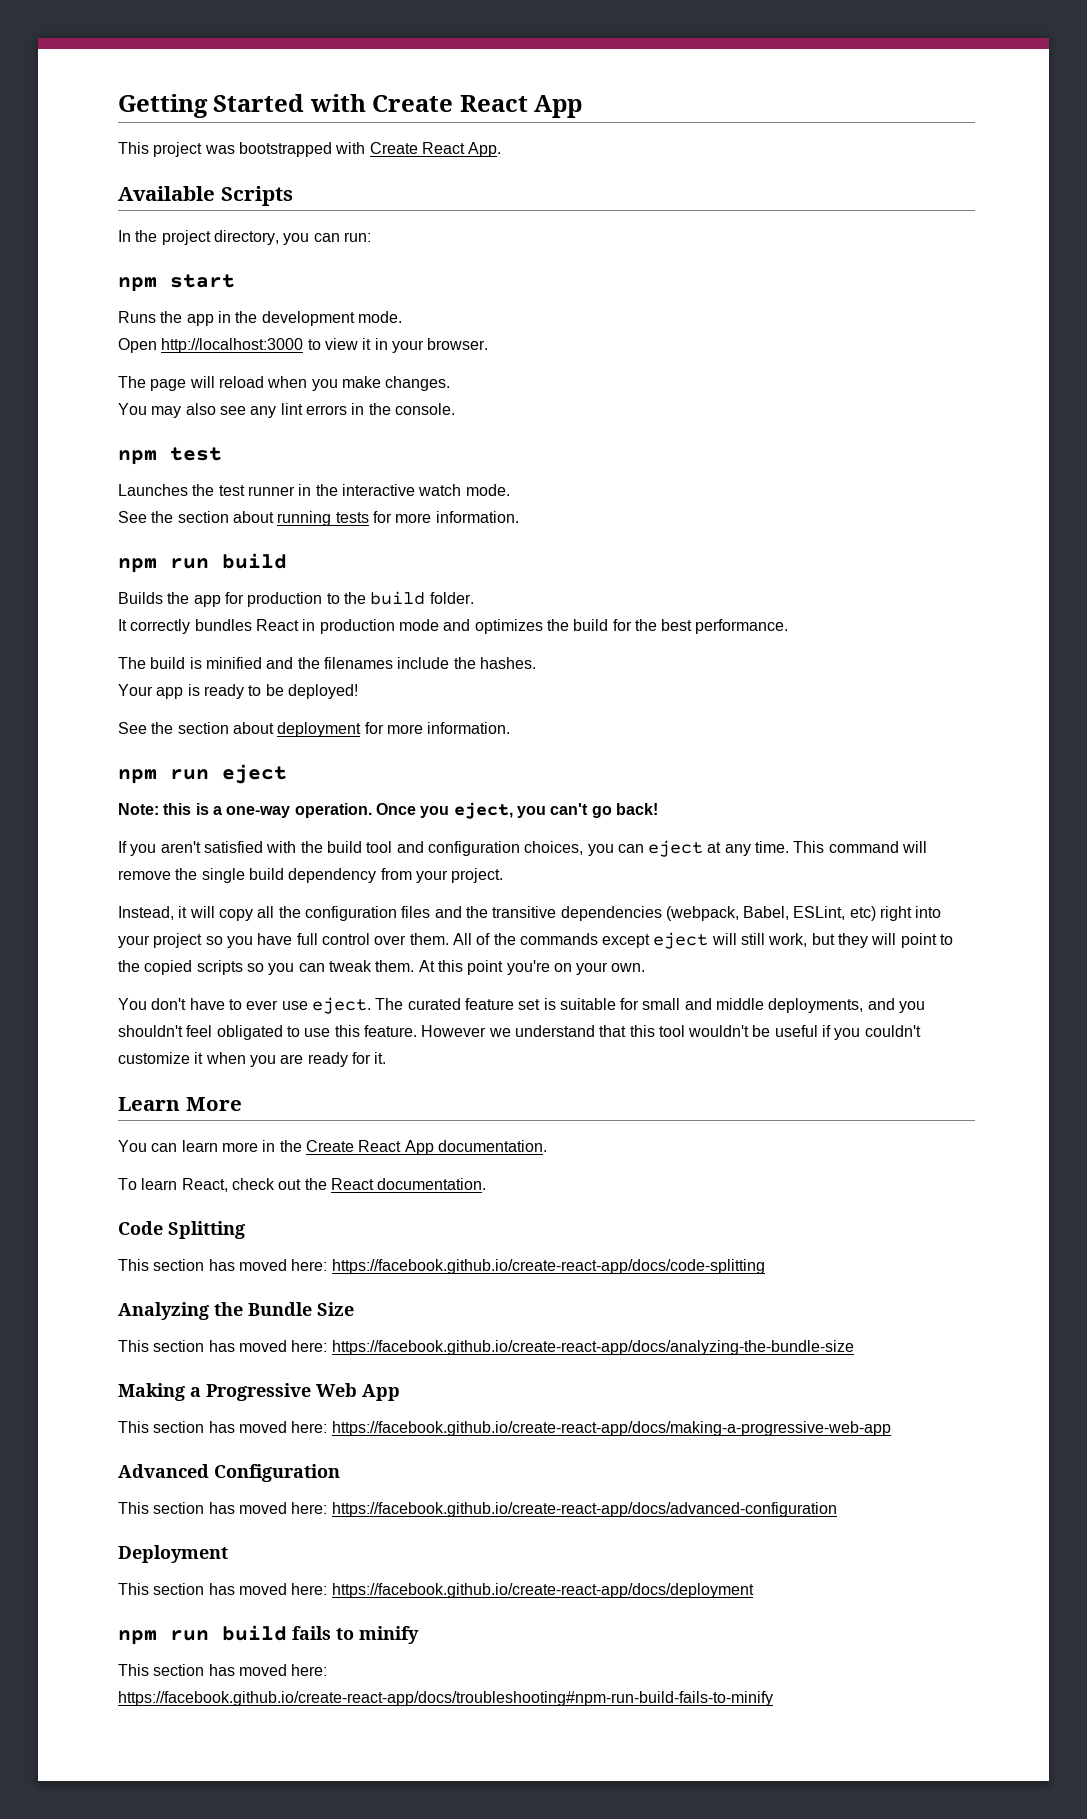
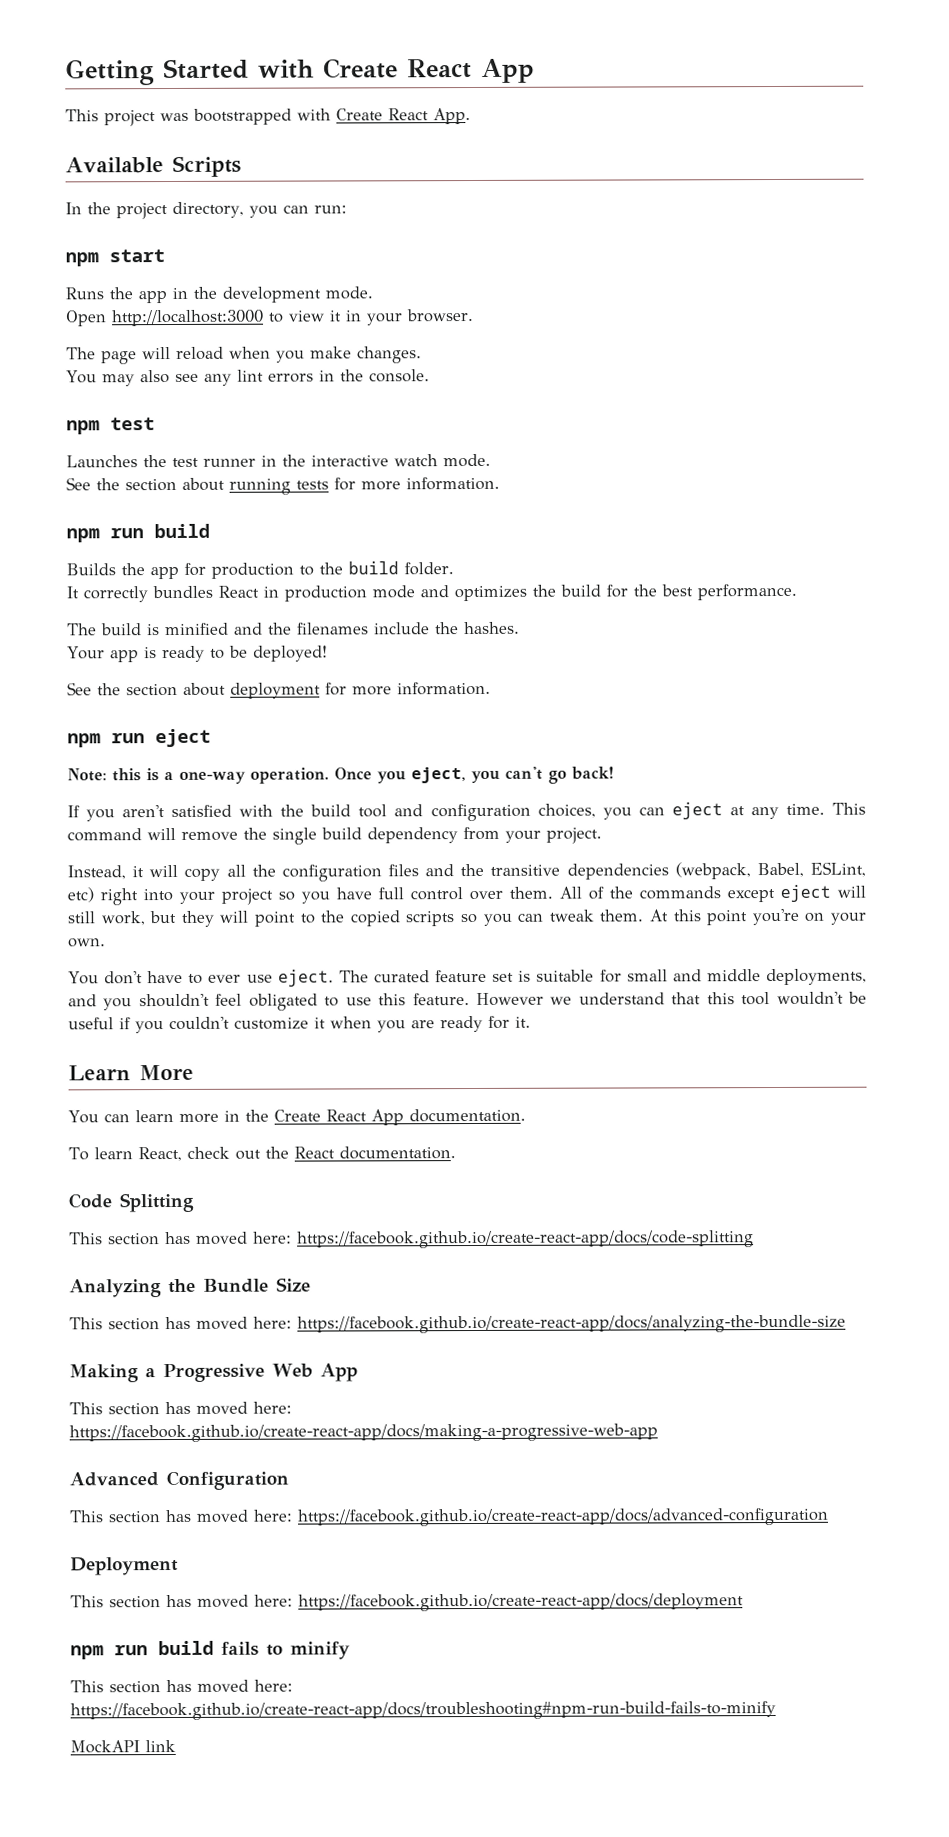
+ MockAPI link

